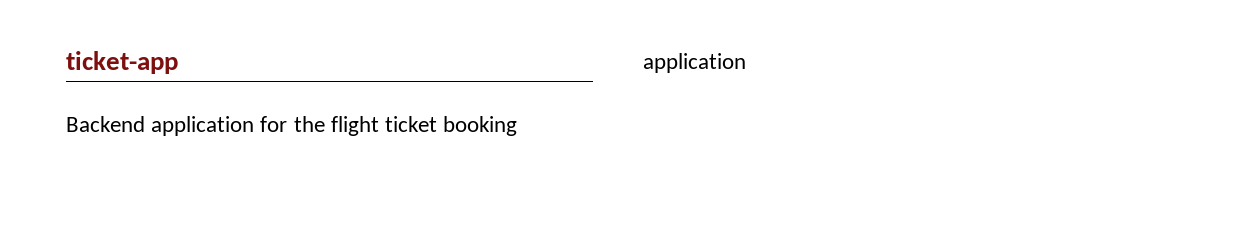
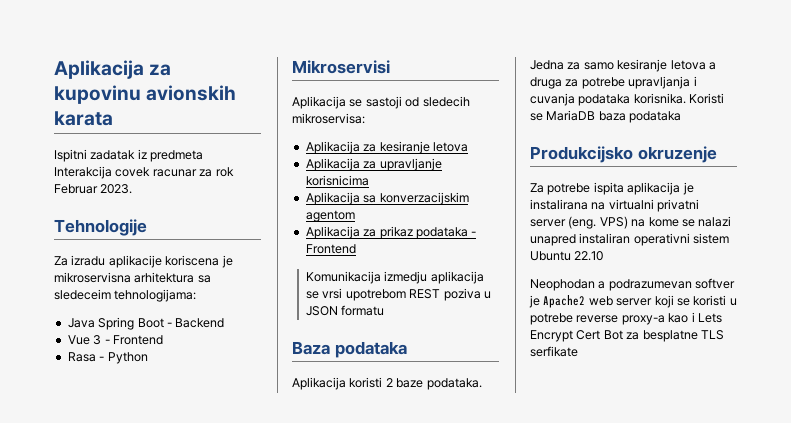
- ticket-app
- Backend application for the flight ticket booking application
+ Aplikacija za kupovinu avionskih karata
+ Ispitni zadatak iz predmeta Interakcija covek racunar za rok Februar 2023.
+ Tehnologije
+ Za izradu aplikacije koriscena je mikroservisna arhitektura sa sledeceim tehnologijama:
+ Java Spring Boot - Backend
+ Vue 3 - Frontend
+ Rasa - Python
+ Mikroservisi
+ Aplikacija se sastoji od sledecih mikroservisa:
+ Aplikacija za kesiranje letova
+ Aplikacija za upravljanje korisnicima
+ Aplikacija sa konverzacijskim agentom
+ Aplikacija za prikaz podataka - Frontend
+ Komunikacija izmedju aplikacija se vrsi upotrebom REST poziva u JSON formatu
+ Baza podataka
+ Aplikacija koristi 2 baze podataka. Jedna za samo kesiranje letova a druga za potrebe upravljanja i cuvanja podataka korisnika. Koristi se MariaDB baza podataka
+ Produkcijsko okruzenje
+ Za potrebe ispita aplikacija je instalirana na virtualni privatni server (eng. VPS) na kome se nalazi unapred instaliran operativni sistem Ubuntu 22.10
+ Neophodan a podrazumevan softver je Apache2 web server koji se koristi u potrebe reverse proxy-a kao i Lets Encrypt Cert Bot za besplatne TLS serfikate

